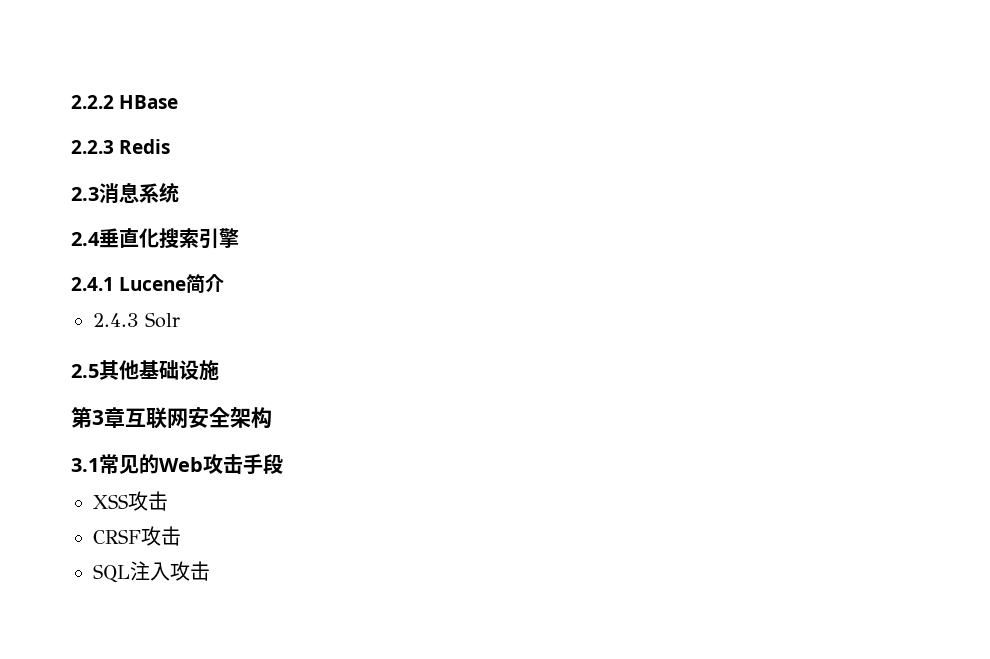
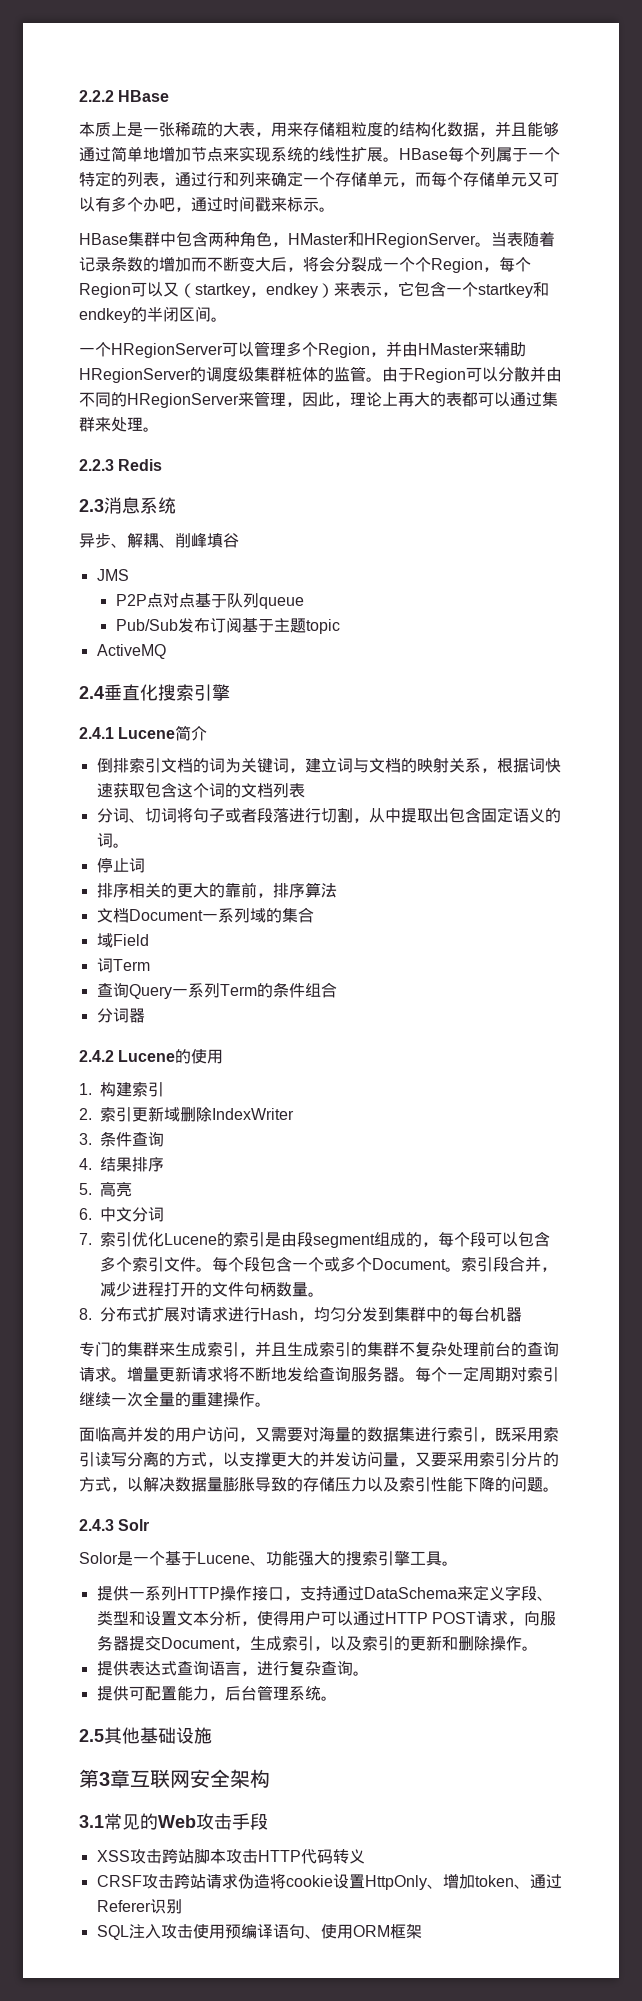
+ 本质上是一张稀疏的大表，用来存储粗粒度的结构化数据，并且能够通过简单地增加节点来实现系统的线性扩展。HBase每个列属于一个特定的列表，通过行和列来确定一个存储单元，而每个存储单元又可以有多个办吧，通过时间戳来标示。
+ HBase集群中包含两种角色，HMaster和HRegionServer。当表随着记录条数的增加而不断变大后，将会分裂成一个个Region，每个Region可以又（startkey，endkey）来表示，它包含一个startkey和endkey的半闭区间。
+ 一个HRegionServer可以管理多个Region，并由HMaster来辅助HRegionServer的调度级集群桩体的监管。由于Region可以分散并由不同的HRegionServer来管理，因此，理论上再大的表都可以通过集群来处理。
+ 异步、解耦、削峰填谷
+ JMS
+ P2P点对点基于队列queue
+ Pub/Sub发布订阅基于主题topic
+ ActiveMQ
+ 倒排索引文档的词为关键词，建立词与文档的映射关系，根据词快速获取包含这个词的文档列表
+ 分词、切词将句子或者段落进行切割，从中提取出包含固定语义的词。
+ 停止词
+ 排序相关的更大的靠前，排序算法
+ 文档Document一系列域的集合
+ 域Field
+ 词Term
+ 查询Query一系列Term的条件组合
+ 分词器
+ 2.4.2 Lucene的使用
+ 1.构建索引
+ 2.索引更新域删除IndexWriter
+ 3.条件查询
+ 4.结果排序
+ 5.高亮
+ 6.中文分词
+ 7.索引优化Lucene的索引是由段segment组成的，每个段可以包含多个索引文件。每个段包含一个或多个Document。索引段合并，减少进程打开的文件句柄数量。
+ 8.分布式扩展对请求进行Hash，均匀分发到集群中的每台机器
+ 专门的集群来生成索引，并且生成索引的集群不复杂处理前台的查询请求。增量更新请求将不断地发给查询服务器。每个一定周期对索引继续一次全量的重建操作。
+ 面临高并发的用户访问，又需要对海量的数据集进行索引，既采用索引读写分离的方式，以支撑更大的并发访问量，又要采用索引分片的方式，以解决数据量膨胀导致的存储压力以及索引性能下降的问题。
  2.4.3 Solr
+ Solor是一个基于Lucene、功能强大的搜索引擎工具。
+ 提供一系列HTTP操作接口，支持通过DataSchema来定义字段、类型和设置文本分析，使得用户可以通过HTTP POST请求，向服务器提交Document，生成索引，以及索引的更新和删除操作。
+ 提供表达式查询语言，进行复杂查询。
+ 提供可配置能力，后台管理系统。
- XSS攻击
- CRSF攻击
- SQL注入攻击
+ XSS攻击跨站脚本攻击HTTP代码转义
+ CRSF攻击跨站请求伪造将cookie设置HttpOnly、增加token、通过Referer识别
+ SQL注入攻击使用预编译语句、使用ORM框架

